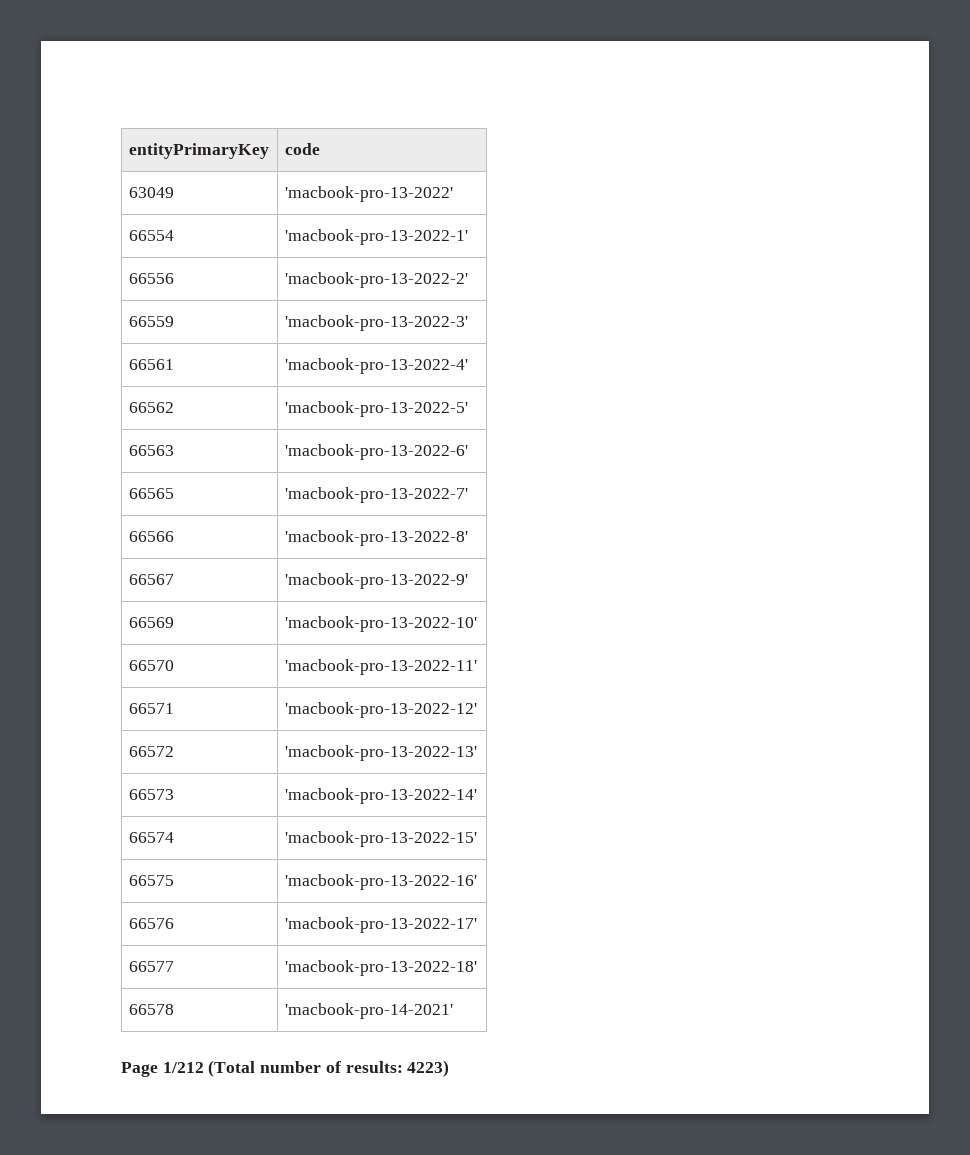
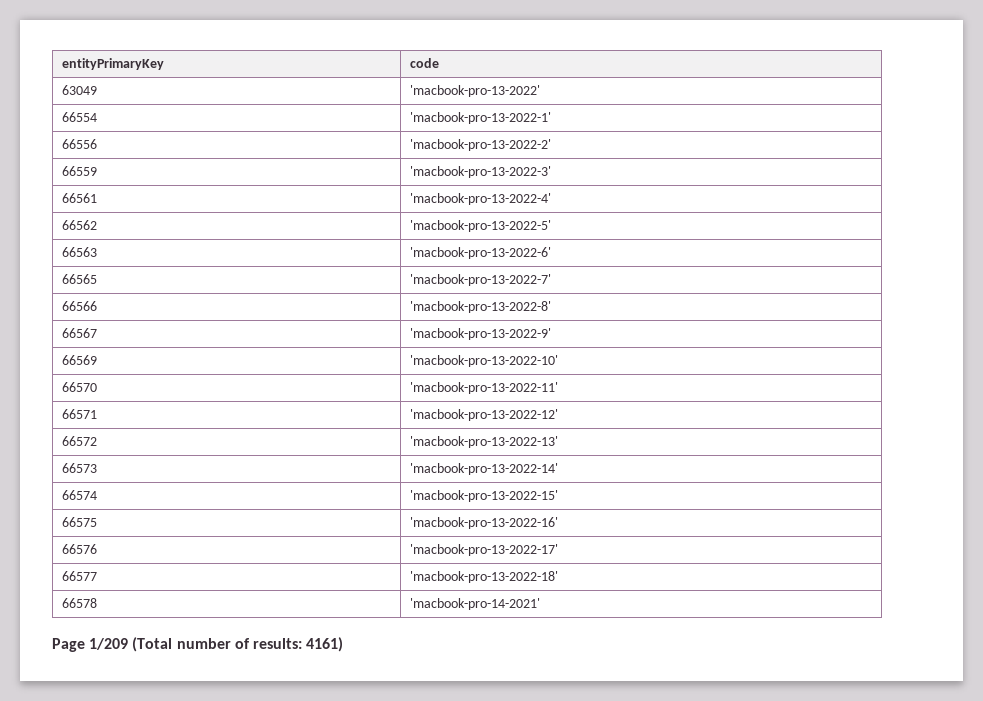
- Page 1/212 (Total number of results: 4223)
+ Page 1/209 (Total number of results: 4161)

